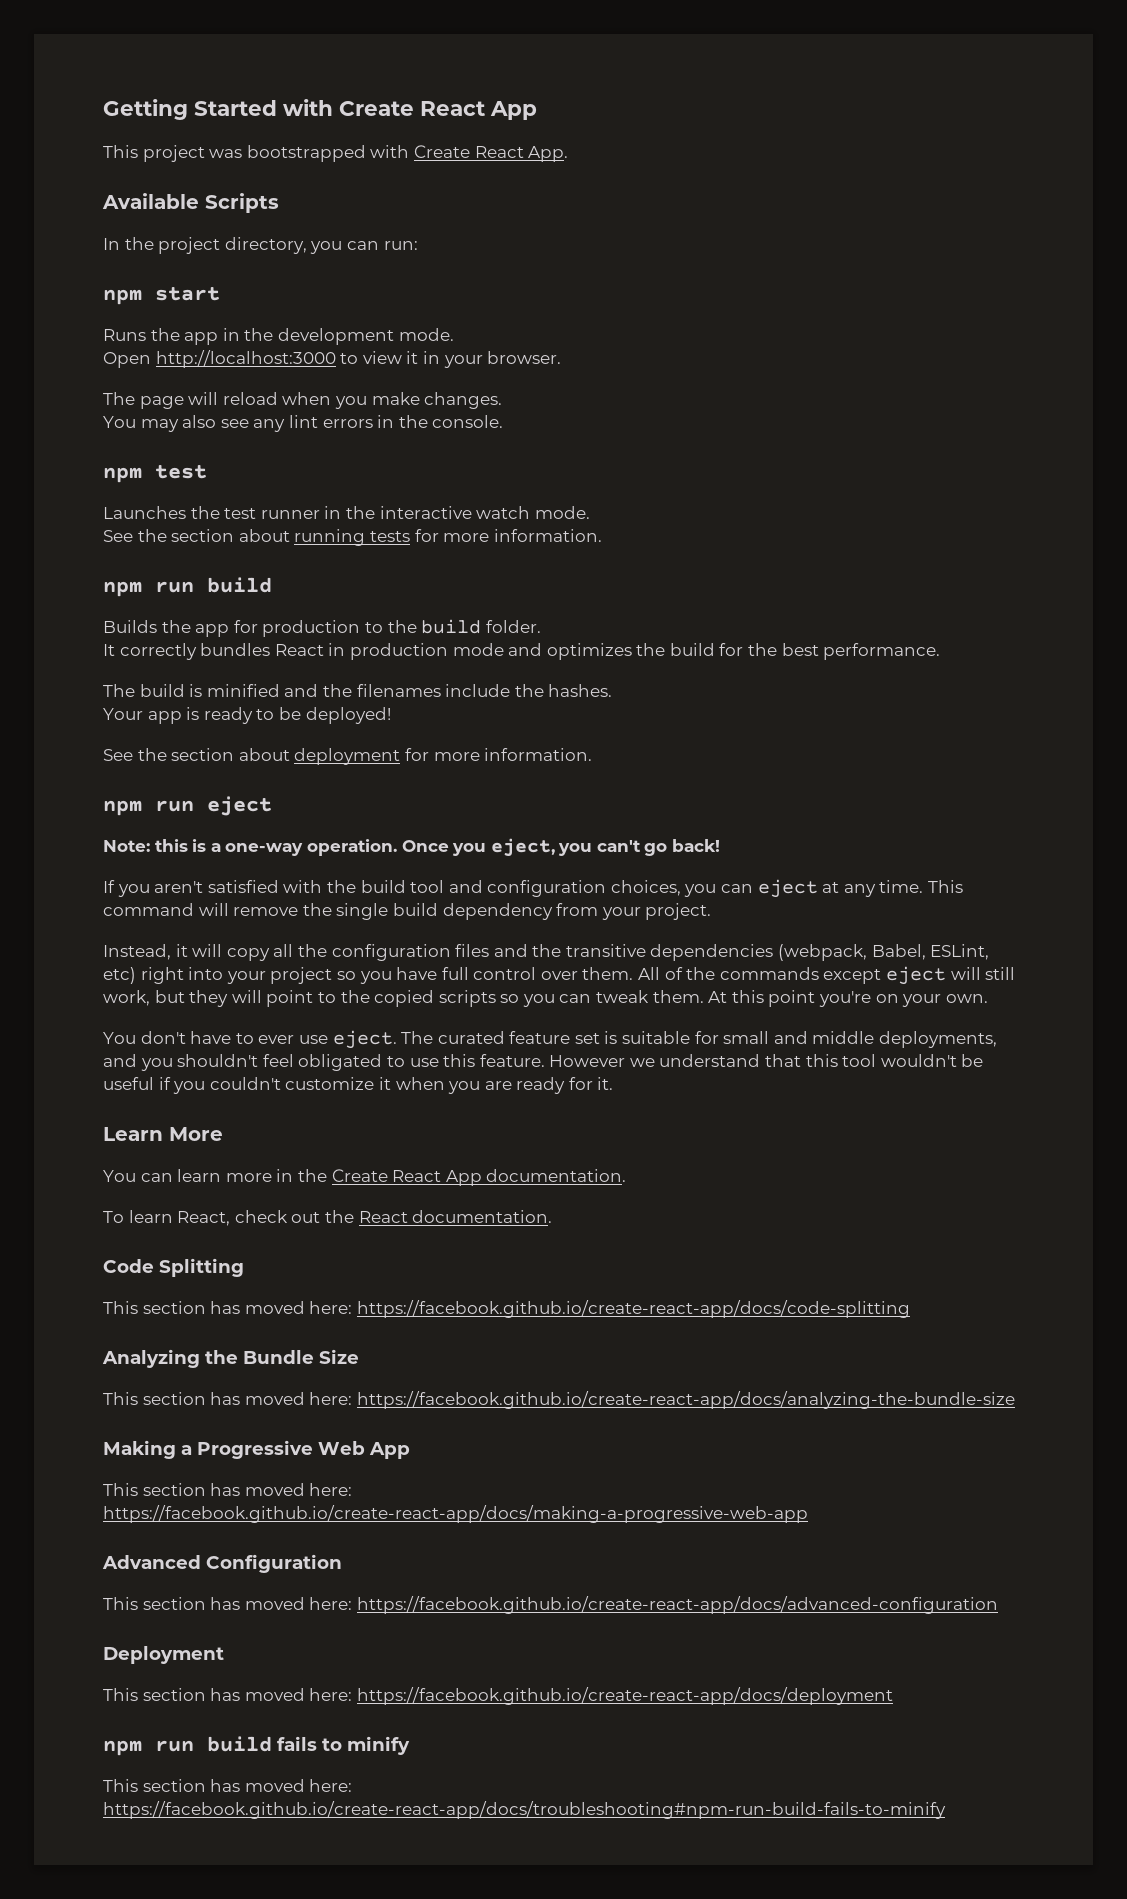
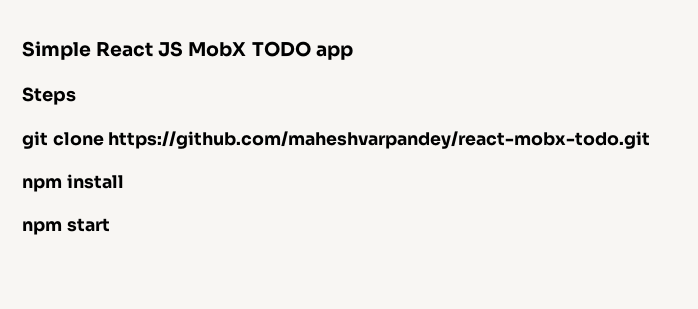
- Getting Started with Create React App
- This project was bootstrapped with Create React App.
- Available Scripts
- In the project directory, you can run:
+ Simple React JS MobX TODO app
+ Steps
+ git clone https://github.com/maheshvarpandey/react-mobx-todo.git
+ npm install
  npm start
- Runs the app in the development mode.
- Open http://localhost:3000 to view it in your browser.
- The page will reload when you make changes.
- You may also see any lint errors in the console.
- npm test
- Launches the test runner in the interactive watch mode.
- See the section about running tests for more information.
- npm run build
- Builds the app for production to the build folder.
- It correctly bundles React in production mode and optimizes the build for the best performance.
- The build is minified and the filenames include the hashes.
- Your app is ready to be deployed!
- See the section about deployment for more information.
- npm run eject
- Note: this is a one-way operation. Once you eject, you can't go back!
- If you aren't satisfied with the build tool and configuration choices, you can eject at any time. This command will remove the single build dependency from your project.
- Instead, it will copy all the configuration files and the transitive dependencies (webpack, Babel, ESLint, etc) right into your project so you have full control over them. All of the commands except eject will still work, but they will point to the copied scripts so you can tweak them. At this point you're on your own.
- You don't have to ever use eject. The curated feature set is suitable for small and middle deployments, and you shouldn't feel obligated to use this feature. However we understand that this tool wouldn't be useful if you couldn't customize it when you are ready for it.
- Learn More
- You can learn more in the Create React App documentation.
- To learn React, check out the React documentation.
- Code Splitting
- This section has moved here: https://facebook.github.io/create-react-app/docs/code-splitting
- Analyzing the Bundle Size
- This section has moved here: https://facebook.github.io/create-react-app/docs/analyzing-the-bundle-size
- Making a Progressive Web App
- This section has moved here: https://facebook.github.io/create-react-app/docs/making-a-progressive-web-app
- Advanced Configuration
- This section has moved here: https://facebook.github.io/create-react-app/docs/advanced-configuration
- Deployment
- This section has moved here: https://facebook.github.io/create-react-app/docs/deployment
- npm run build fails to minify
- This section has moved here: https://facebook.github.io/create-react-app/docs/troubleshooting#npm-run-build-fails-to-minify

